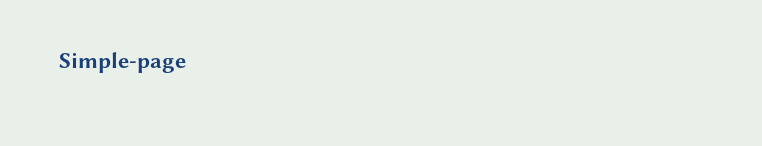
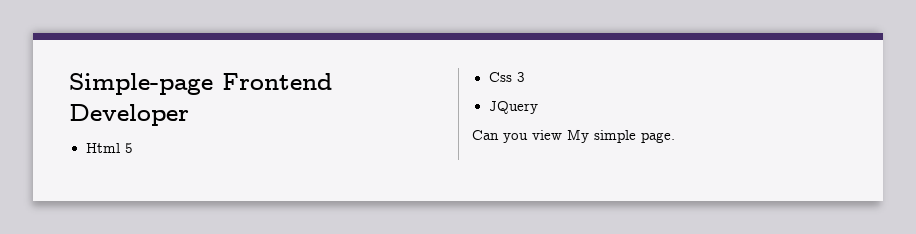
- Simple-page
+ Simple-page Frontend Developer
+ Html 5
+ Css 3
+ JQuery
+ Can you view My simple page.

